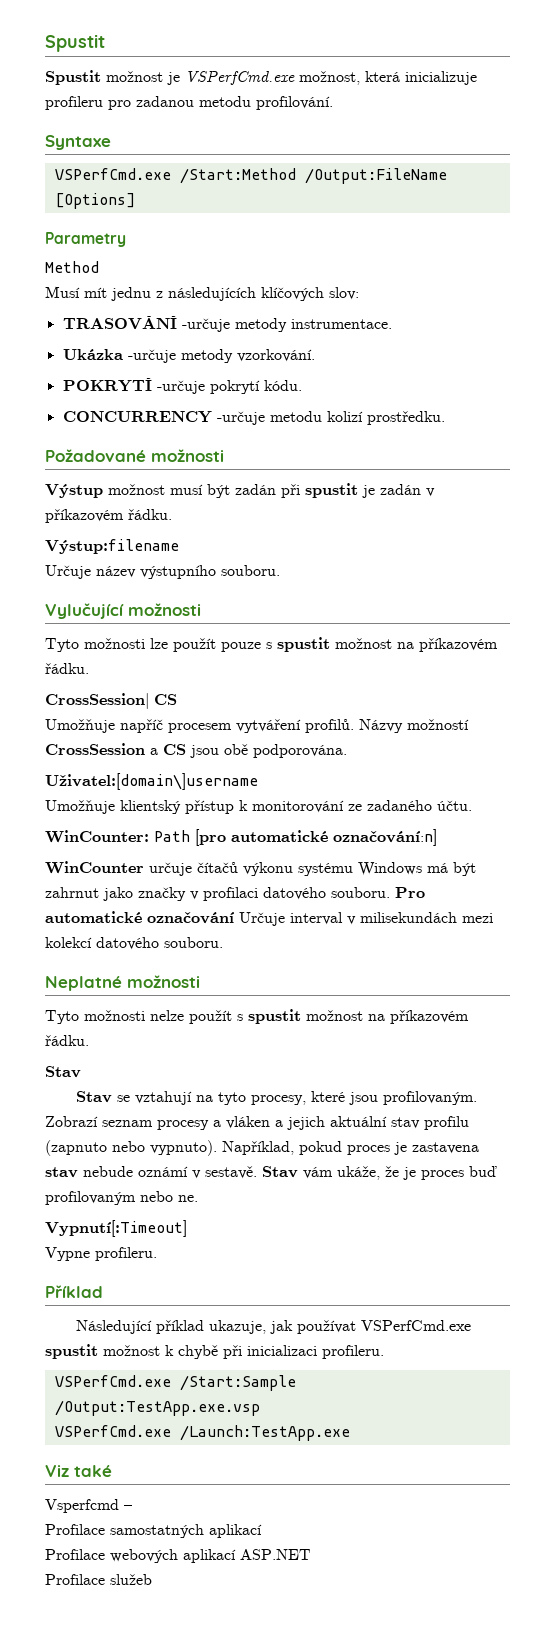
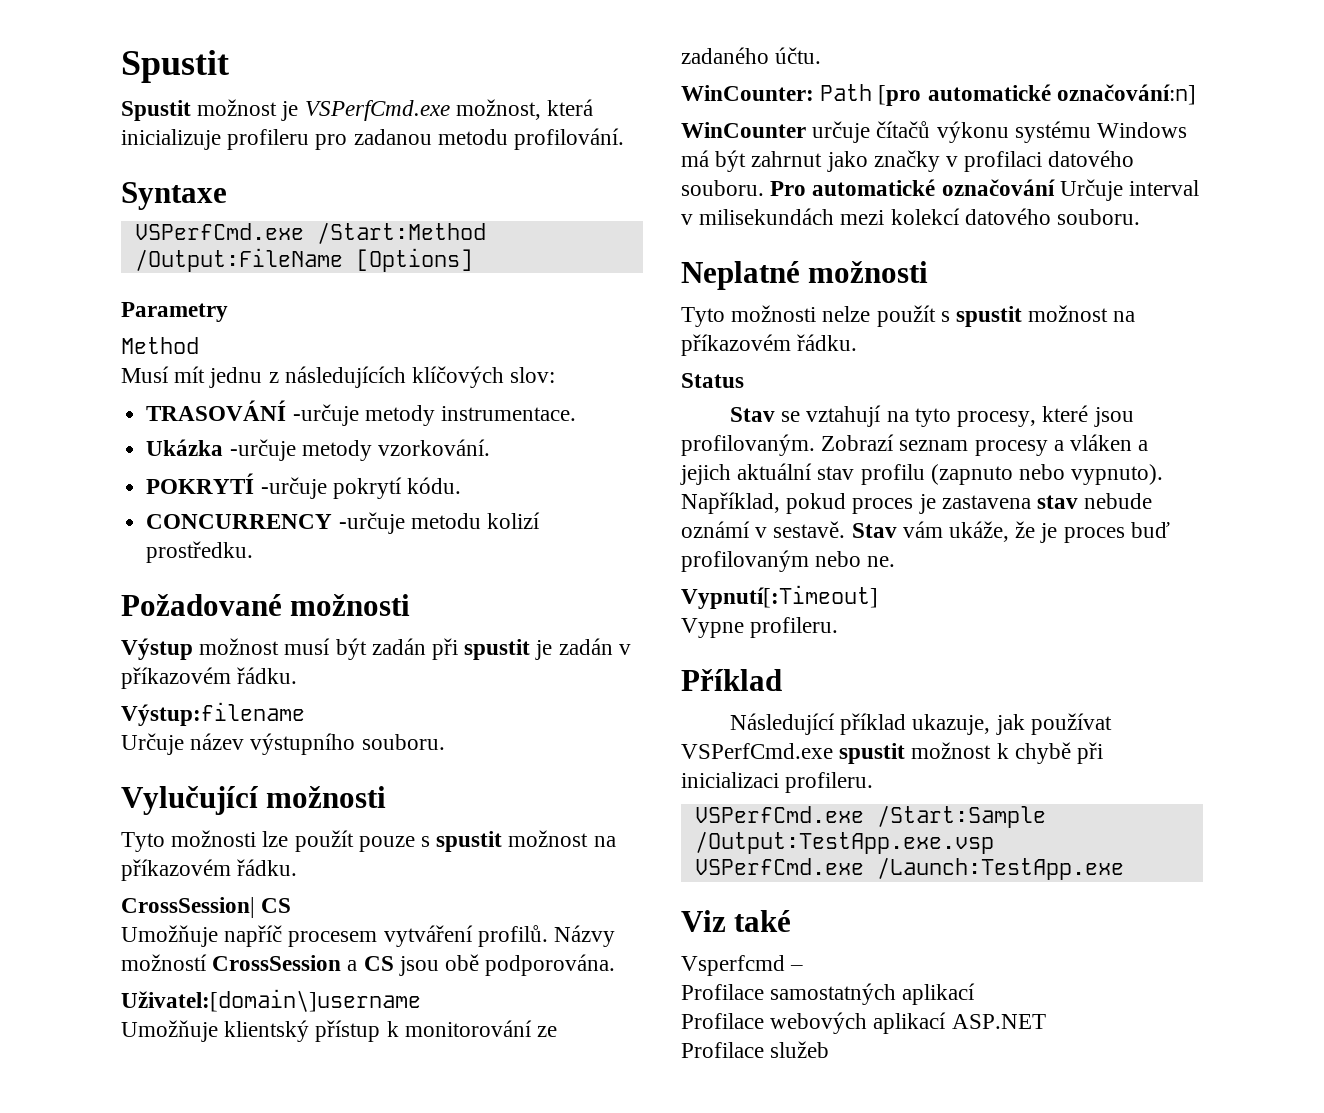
  Tyto možnosti nelze použít s spustit možnost na příkazovém řádku.
- Stav
+ Status

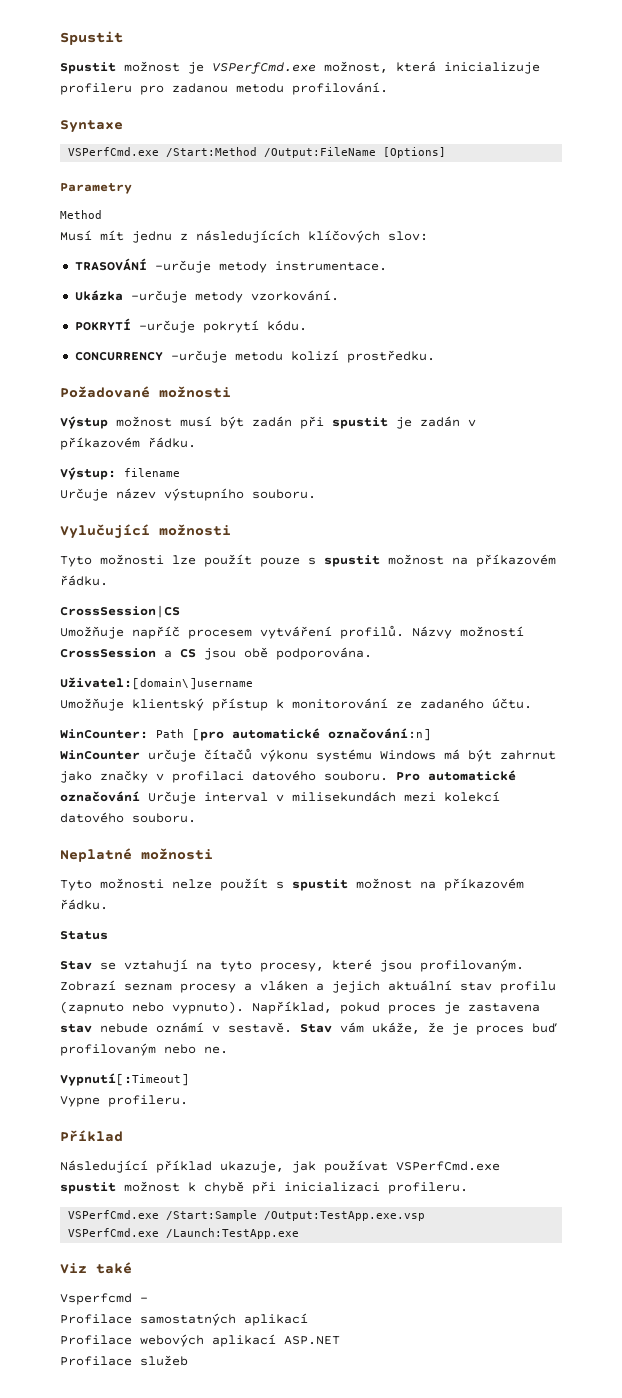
- Výstup:filename
+ Výstup: filename
- CrossSession| CS
+ CrossSession|CS

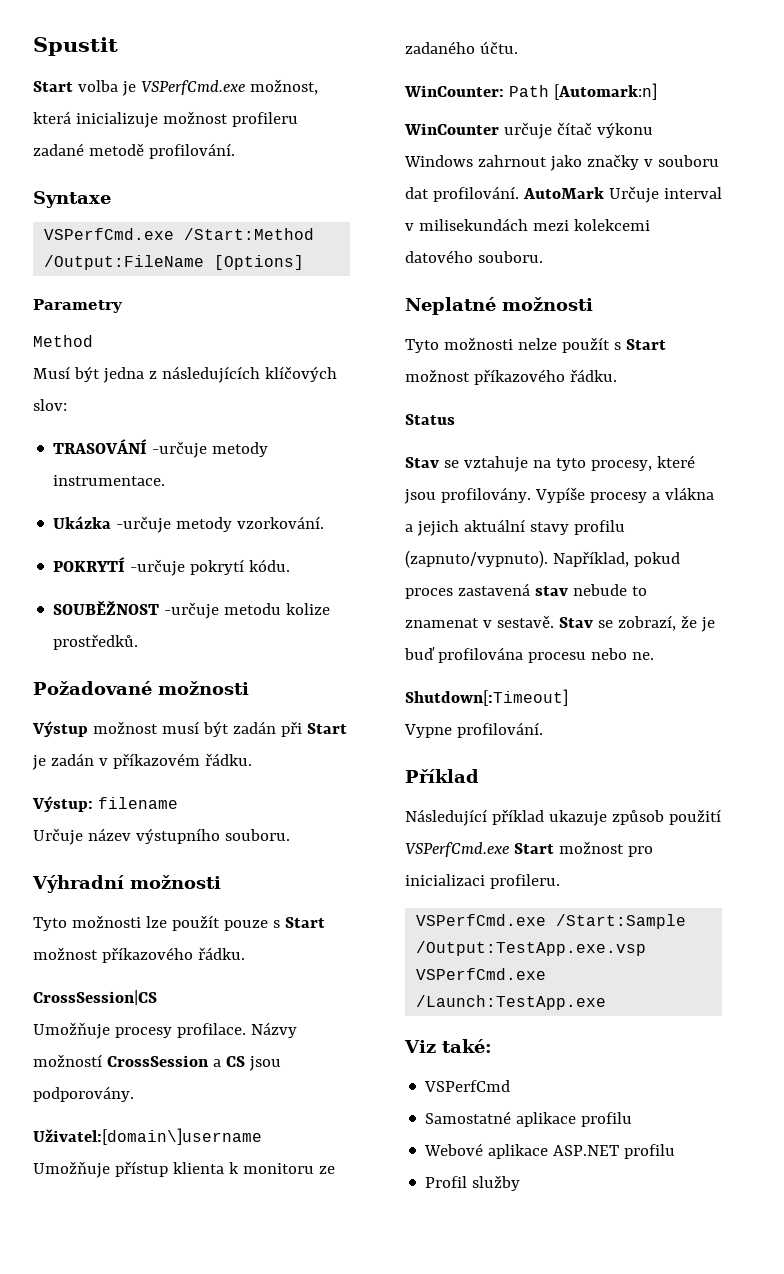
- Spustit možnost je VSPerfCmd.exe možnost, která inicializuje profileru pro zadanou metodu profilování.
+ Start volba je VSPerfCmd.exe možnost, která inicializuje možnost profileru zadané metodě profilování.
- Musí mít jednu z následujících klíčových slov:
+ Musí být jedna z následujících klíčových slov:
- CONCURRENCY -určuje metodu kolizí prostředku.
+ SOUBĚŽNOST -určuje metodu kolize prostředků.
- Výstup možnost musí být zadán při spustit je zadán v příkazovém řádku.
+ Výstup možnost musí být zadán při Start je zadán v příkazovém řádku.
- Vylučující možnosti
+ Výhradní možnosti
- Tyto možnosti lze použít pouze s spustit možnost na příkazovém řádku.
+ Tyto možnosti lze použít pouze s Start možnost příkazového řádku.
- Umožňuje napříč procesem vytváření profilů.
+ Umožňuje procesy profilace.
- Názvy možností CrossSession a CS jsou obě podporována.
+ Názvy možností CrossSession a CS jsou podporovány.
- Umožňuje klientský přístup k monitorování ze zadaného účtu.
+ Umožňuje přístup klienta k monitoru ze zadaného účtu.
- WinCounter: Path [pro automatické označování:n]
+ WinCounter: Path [Automark:n]
- WinCounter určuje čítačů výkonu systému Windows má být zahrnut jako značky v profilaci datového souboru. Pro automatické označování Určuje interval v milisekundách mezi kolekcí datového souboru.
+ WinCounter určuje čítač výkonu Windows zahrnout jako značky v souboru dat profilování. AutoMark Určuje interval v milisekundách mezi kolekcemi datového souboru.
- Tyto možnosti nelze použít s spustit možnost na příkazovém řádku.
+ Tyto možnosti nelze použít s Start možnost příkazového řádku.
- Stav se vztahují na tyto procesy, které jsou profilovaným. Zobrazí seznam procesy a vláken a jejich aktuální stav profilu (zapnuto nebo vypnuto). Například, pokud proces je zastavena stav nebude oznámí v sestavě. Stav vám ukáže, že je proces buď profilovaným nebo ne.
+ Stav se vztahuje na tyto procesy, které jsou profilovány. Vypíše procesy a vlákna a jejich aktuální stavy profilu (zapnuto/vypnuto). Například, pokud proces zastavená stav nebude to znamenat v sestavě. Stav se zobrazí, že je buď profilována procesu nebo ne.
- Vypnutí[:Timeout]
+ Shutdown[:Timeout]
- Vypne profileru.
+ Vypne profilování.
- Následující příklad ukazuje, jak používat VSPerfCmd.exe spustit možnost k chybě při inicializaci profileru.
+ Následující příklad ukazuje způsob použití VSPerfCmd.exe Start možnost pro inicializaci profileru.
- Viz také
- Vsperfcmd –
- Profilace samostatných aplikací
- Profilace webových aplikací ASP.NET
- Profilace služeb
+ Viz také:
+ VSPerfCmd
+ Samostatné aplikace profilu
+ Webové aplikace ASP.NET profilu
+ Profil služby

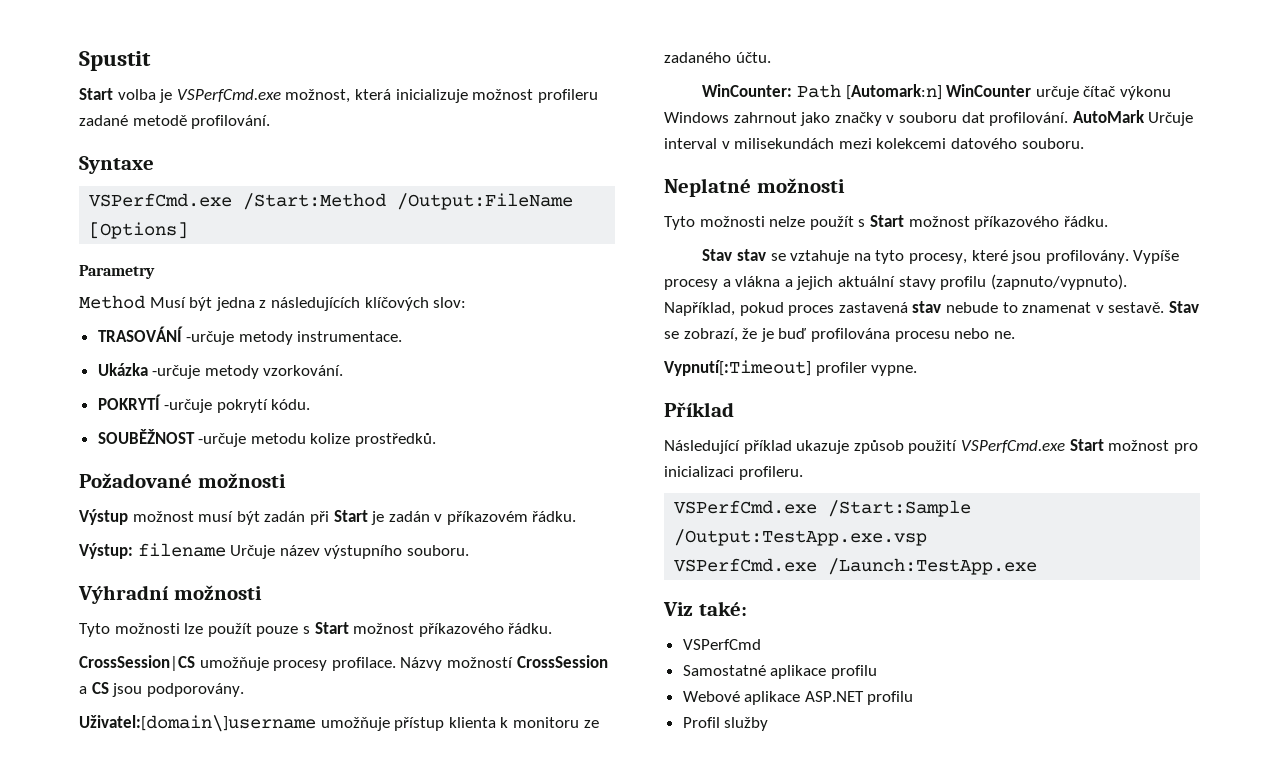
- Method
- Musí být jedna z následujících klíčových slov:
+ Method Musí být jedna z následujících klíčových slov:
- Výstup: filename
- Určuje název výstupního souboru.
+ Výstup: filename Určuje název výstupního souboru.
- CrossSession|CS
- Umožňuje procesy profilace.
+ CrossSession|CS umožňuje procesy profilace.
- Uživatel:[domain\]username
- Umožňuje přístup klienta k monitoru ze zadaného účtu.
+ Uživatel:[domain\]username umožňuje přístup klienta k monitoru ze zadaného účtu.
- WinCounter: Path [Automark:n]
- WinCounter určuje čítač výkonu Windows zahrnout jako značky v souboru dat profilování.
+ WinCounter: Path [Automark:n] WinCounter určuje čítač výkonu Windows zahrnout jako značky v souboru dat profilování.
- Status
- Stav se vztahuje na tyto procesy, které jsou profilovány.
+ Stav stav se vztahuje na tyto procesy, které jsou profilovány.
- Shutdown[:Timeout]
- Vypne profilování.
+ Vypnutí[:Timeout] profiler vypne.

